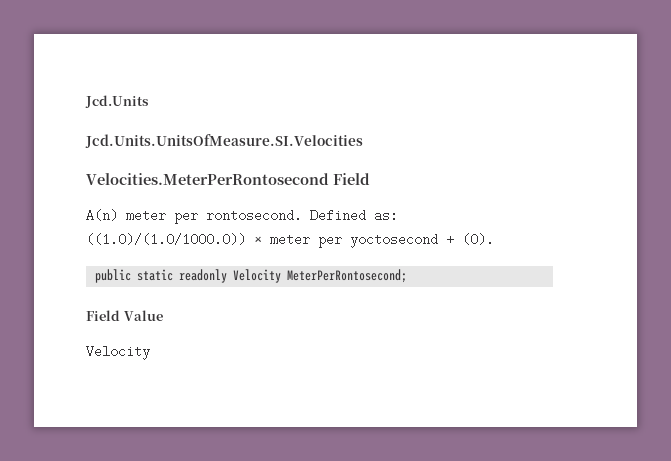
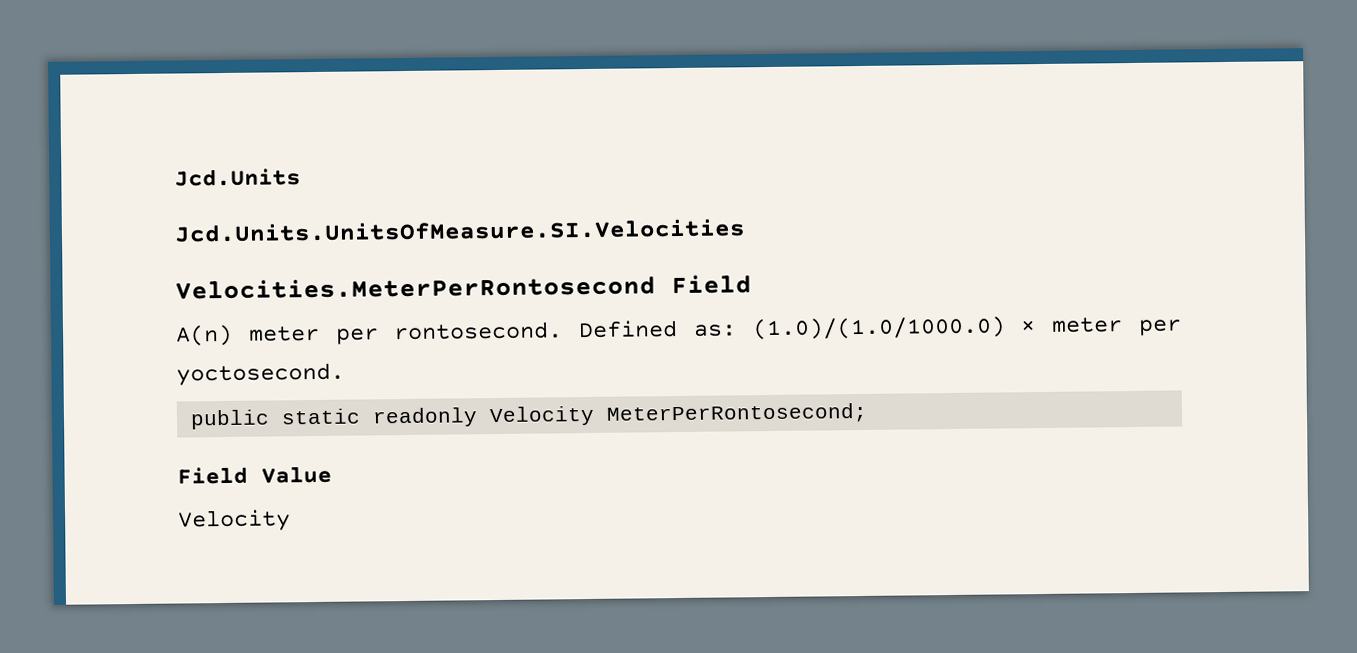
- Defined as: ((1.0)/(1.0/1000.0)) × meter per yoctosecond + (0).
+ Defined as: (1.0)/(1.0/1000.0) × meter per yoctosecond.

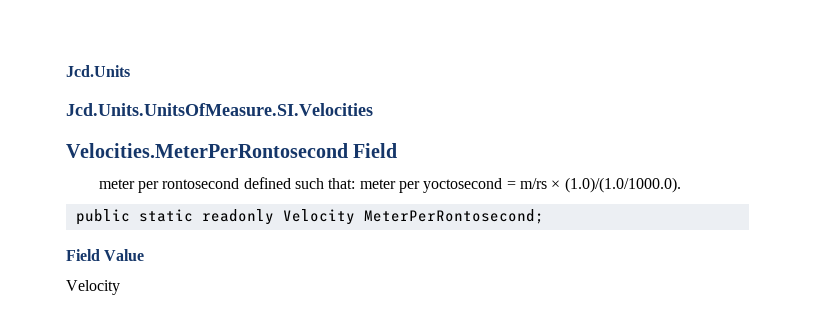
- A(n) meter per rontosecond. Defined as: (1.0)/(1.0/1000.0) × meter per yoctosecond.
+ meter per rontosecond defined such that: meter per yoctosecond = m/rs × (1.0)/(1.0/1000.0).

